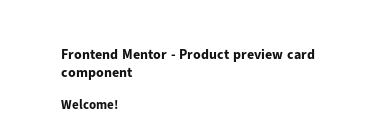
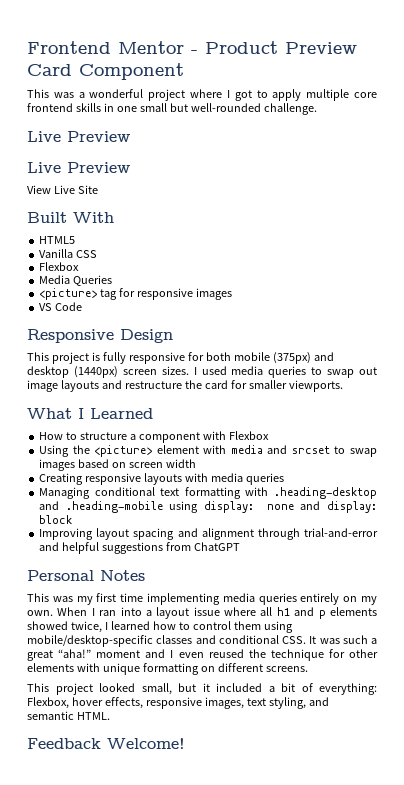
- Frontend Mentor - Product preview card component
- Welcome!
+ Frontend Mentor - Product Preview Card Component
+ This was a wonderful project where I got to apply multiple core frontend skills in one small but well-rounded challenge.
+ Live Preview
+ Live Preview
+ View Live Site
+ Built With
+ HTML5
+ Vanilla CSS
+ Flexbox
+ Media Queries
+ <picture> tag for responsive images
+ VS Code
+ Responsive Design
+ This project is fully responsive for both mobile (375px) and desktop (1440px) screen sizes. I used media queries to swap out image layouts and restructure the card for smaller viewports.
+ What I Learned
+ How to structure a component with Flexbox
+ Using the <picture> element with media and srcset to swap images based on screen width
+ Creating responsive layouts with media queries
+ Managing conditional text formatting with .heading-desktop and .heading-mobile using display: none and display: block
+ Improving layout spacing and alignment through trial-and-error and helpful suggestions from ChatGPT
+ Personal Notes
+ This was my first time implementing media queries entirely on my own. When I ran into a layout issue where all h1 and p elements showed twice, I learned how to control them using mobile/desktop-specific classes and conditional CSS. It was such a great “aha!” moment and I even reused the technique for other elements with unique formatting on different screens.
+ This project looked small, but it included a bit of everything: Flexbox, hover effects, responsive images, text styling, and semantic HTML.
+ Feedback Welcome!

